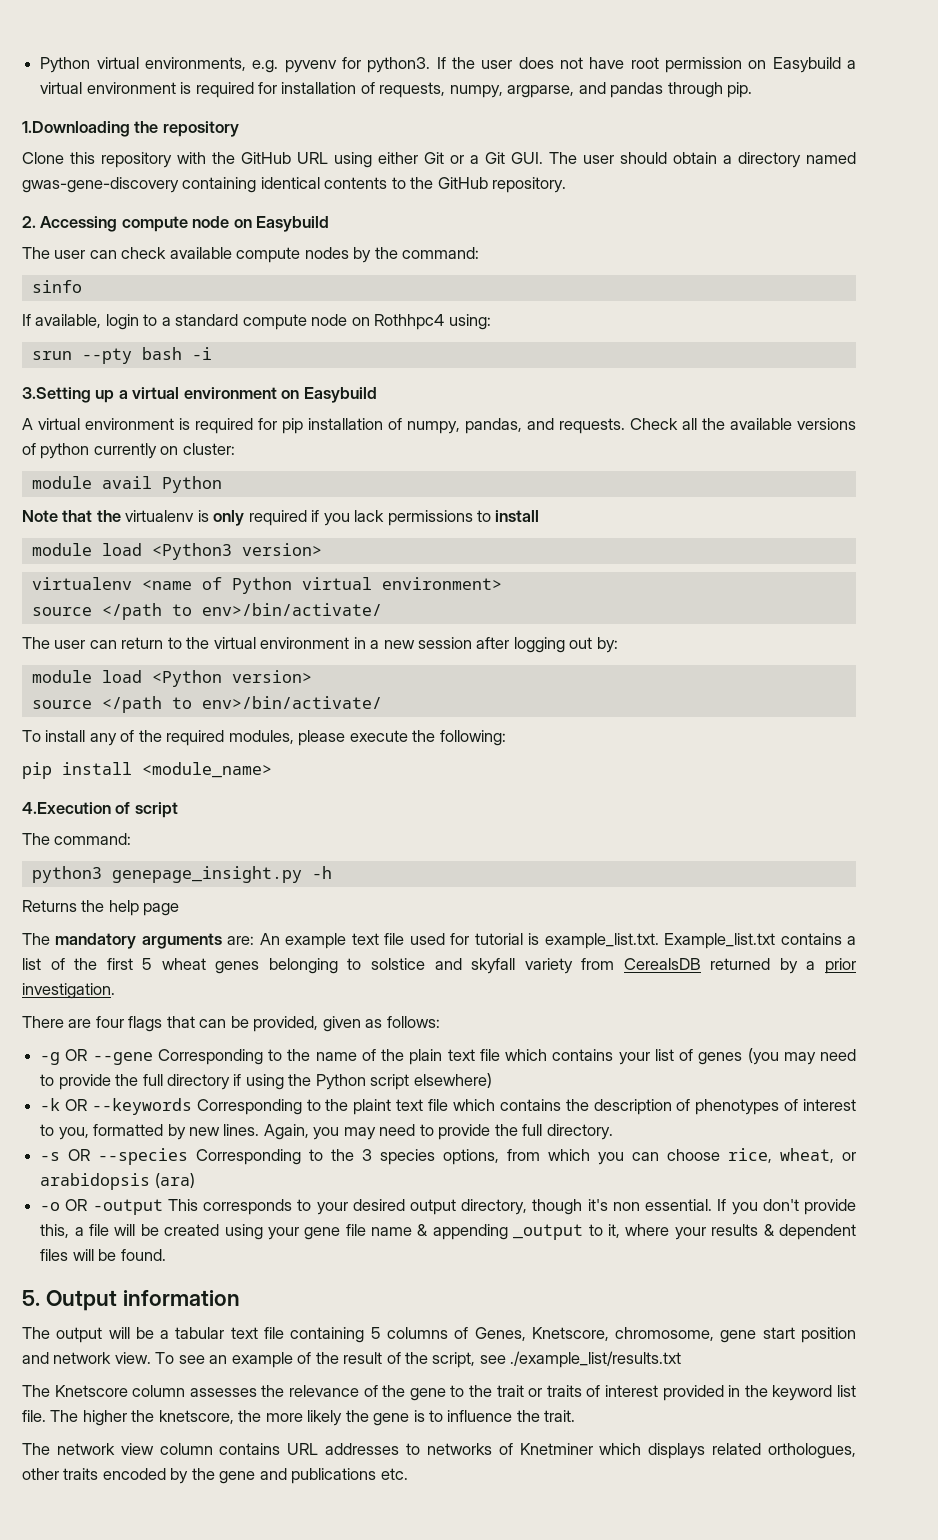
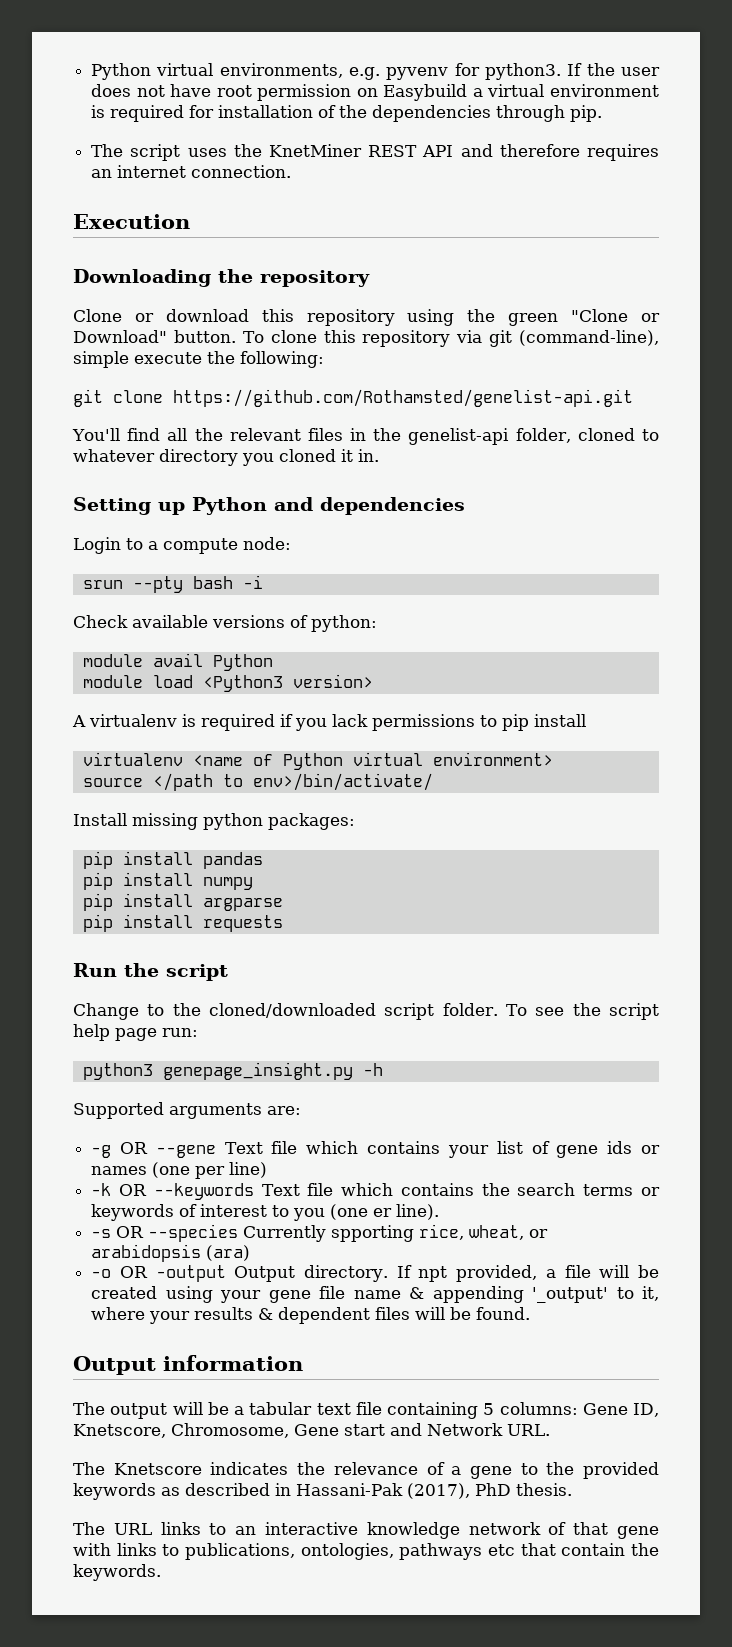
- If the user does not have root permission on Easybuild a virtual environment is required for installation of requests, numpy, argparse, and pandas through pip.
- 1.Downloading the repository
- Clone this repository with the GitHub URL using either Git or a Git GUI. The user should obtain a directory named gwas-gene-discovery containing identical contents to the GitHub repository.
- 2. Accessing compute node on Easybuild
- The user can check available compute nodes by the command:
- sinfo
- If available, login to a standard compute node on Rothhpc4 using:
+ If the user does not have root permission on Easybuild a virtual environment is required for installation of the dependencies through pip.
+ The script uses the KnetMiner REST API and therefore requires an internet connection.
+ Execution
+ Downloading the repository
+ Clone or download this repository using the green "Clone or Download" button. To clone this repository via git (command-line), simple execute the following:
+ git clone https://github.com/Rothamsted/genelist-api.git
+ You'll find all the relevant files in the genelist-api folder, cloned to whatever directory you cloned it in.
+ Setting up Python and dependencies
+ Login to a compute node:
  srun --pty bash -i
- 3.Setting up a virtual environment on Easybuild
- A virtual environment is required for pip installation of numpy, pandas, and requests. Check all the available versions of python currently on cluster:
+ Check available versions of python:
  module avail Python
- Note that the virtualenv is only required if you lack permissions to install
  module load <Python3 version>
+ A virtualenv is required if you lack permissions to pip install
- The user can return to the virtual environment in a new session after logging out by:
- module load <Python version>
- source </path to env>/bin/activate/
- To install any of the required modules, please execute the following:
- pip install <module_name>
- 4.Execution of script
- The command:
+ Install missing python packages:
+ pip install pandas
+ pip install numpy
+ pip install argparse
+ pip install requests
+ Run the script
+ Change to the cloned/downloaded script folder. To see the script help page run:
  python3 genepage_insight.py -h
- Returns the help page
- The mandatory arguments are: An example text file used for tutorial is example_list.txt. Example_list.txt contains a list of the first 5 wheat genes belonging to solstice and skyfall variety from CerealsDB returned by a prior investigation.
- There are four flags that can be provided, given as follows:
- -g OR --gene Corresponding to the name of the plain text file which contains your list of genes (you may need to provide the full directory if using the Python script elsewhere)
- -k OR --keywords Corresponding to the plaint text file which contains the description of phenotypes of interest to you, formatted by new lines. Again, you may need to provide the full directory.
- -s OR --species Corresponding to the 3 species options, from which you can choose rice, wheat, or arabidopsis (ara)
+ Supported arguments are:
+ -g OR --gene Text file which contains your list of gene ids or names (one per line)
+ -k OR --keywords Text file which contains the search terms or keywords of interest to you (one er line).
+ -s OR --species Currently spporting rice, wheat, or arabidopsis (ara)
- -o OR -output This corresponds to your desired output directory, though it's non essential. If you don't provide this, a file will be created using your gene file name & appending _output to it, where your results & dependent files will be found.
+ -o OR -output Output directory. If npt provided, a file will be created using your gene file name & appending '_output' to it, where your results & dependent files will be found.
- 5. Output information
+ Output information
- The output will be a tabular text file containing 5 columns of Genes, Knetscore, chromosome, gene start position and network view. To see an example of the result of the script, see ./example_list/results.txt
+ The output will be a tabular text file containing 5 columns: Gene ID, Knetscore, Chromosome, Gene start and Network URL.
- The Knetscore column assesses the relevance of the gene to the trait or traits of interest provided in the keyword list file. The higher the knetscore, the more likely the gene is to influence the trait.
- The network view column contains URL addresses to networks of Knetminer which displays related orthologues, other traits encoded by the gene and publications etc.
+ The Knetscore indicates the relevance of a gene to the provided keywords as described in Hassani-Pak (2017), PhD thesis.
+ The URL links to an interactive knowledge network of that gene with links to publications, ontologies, pathways etc that contain the keywords.

